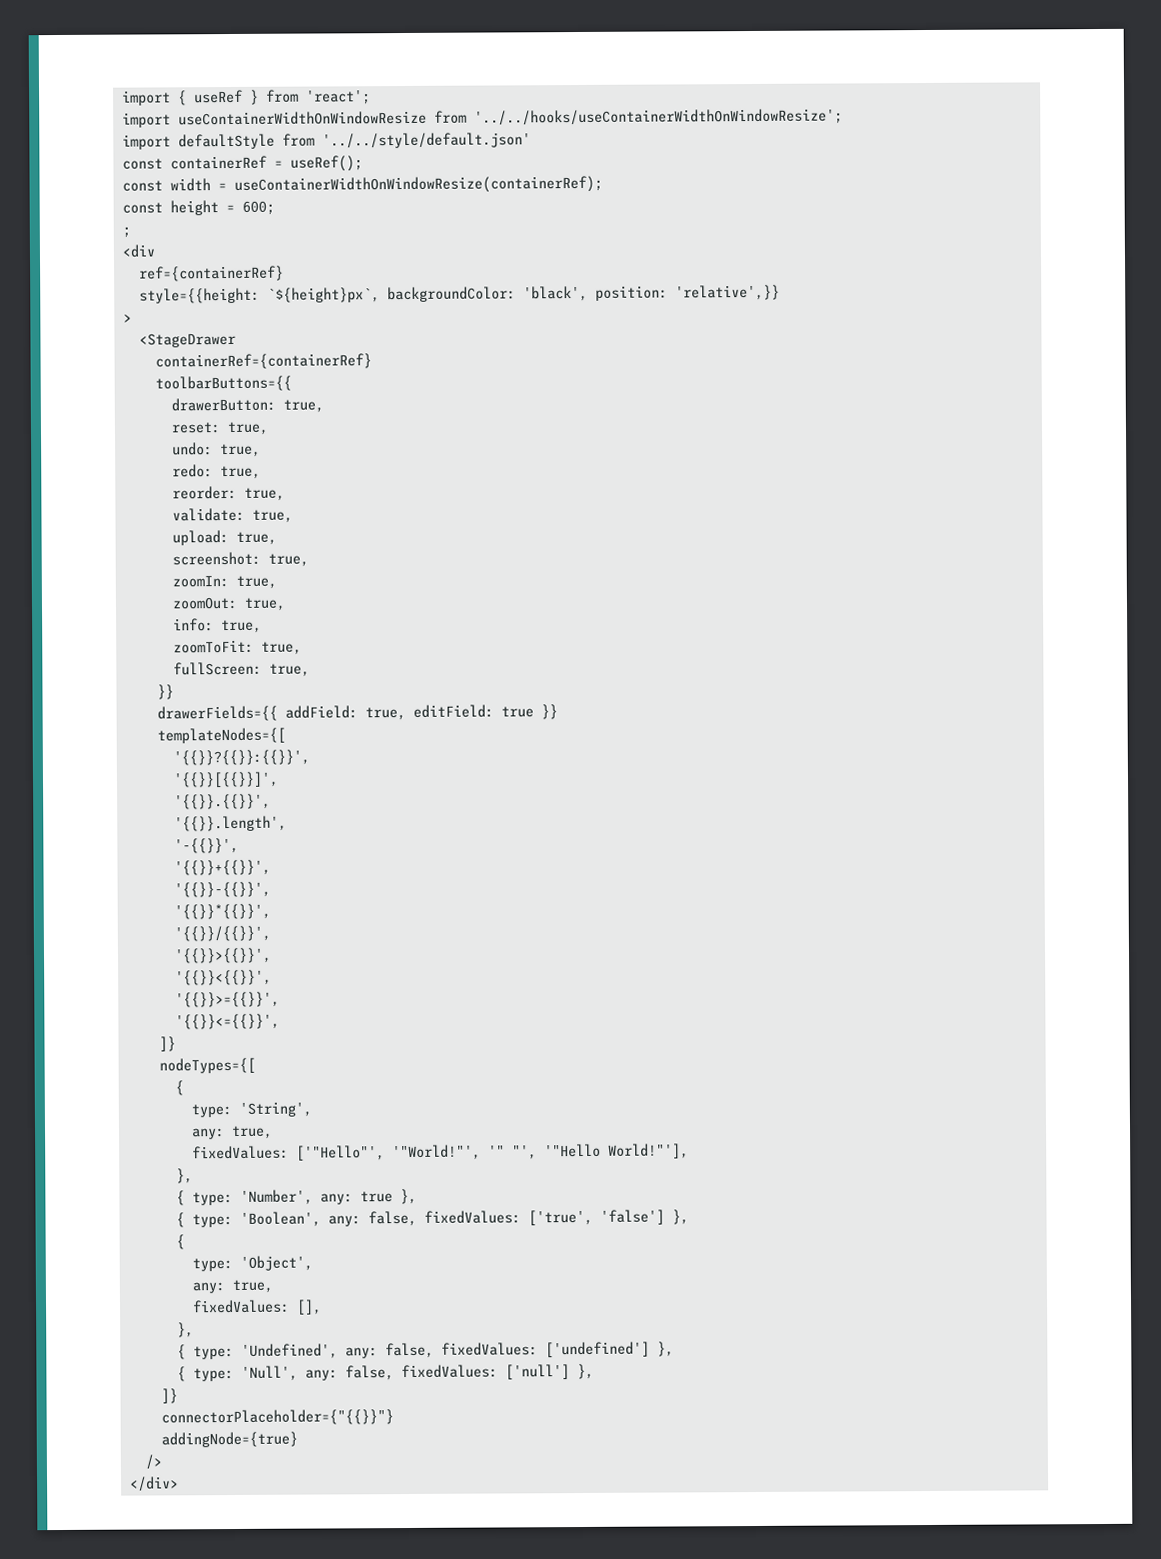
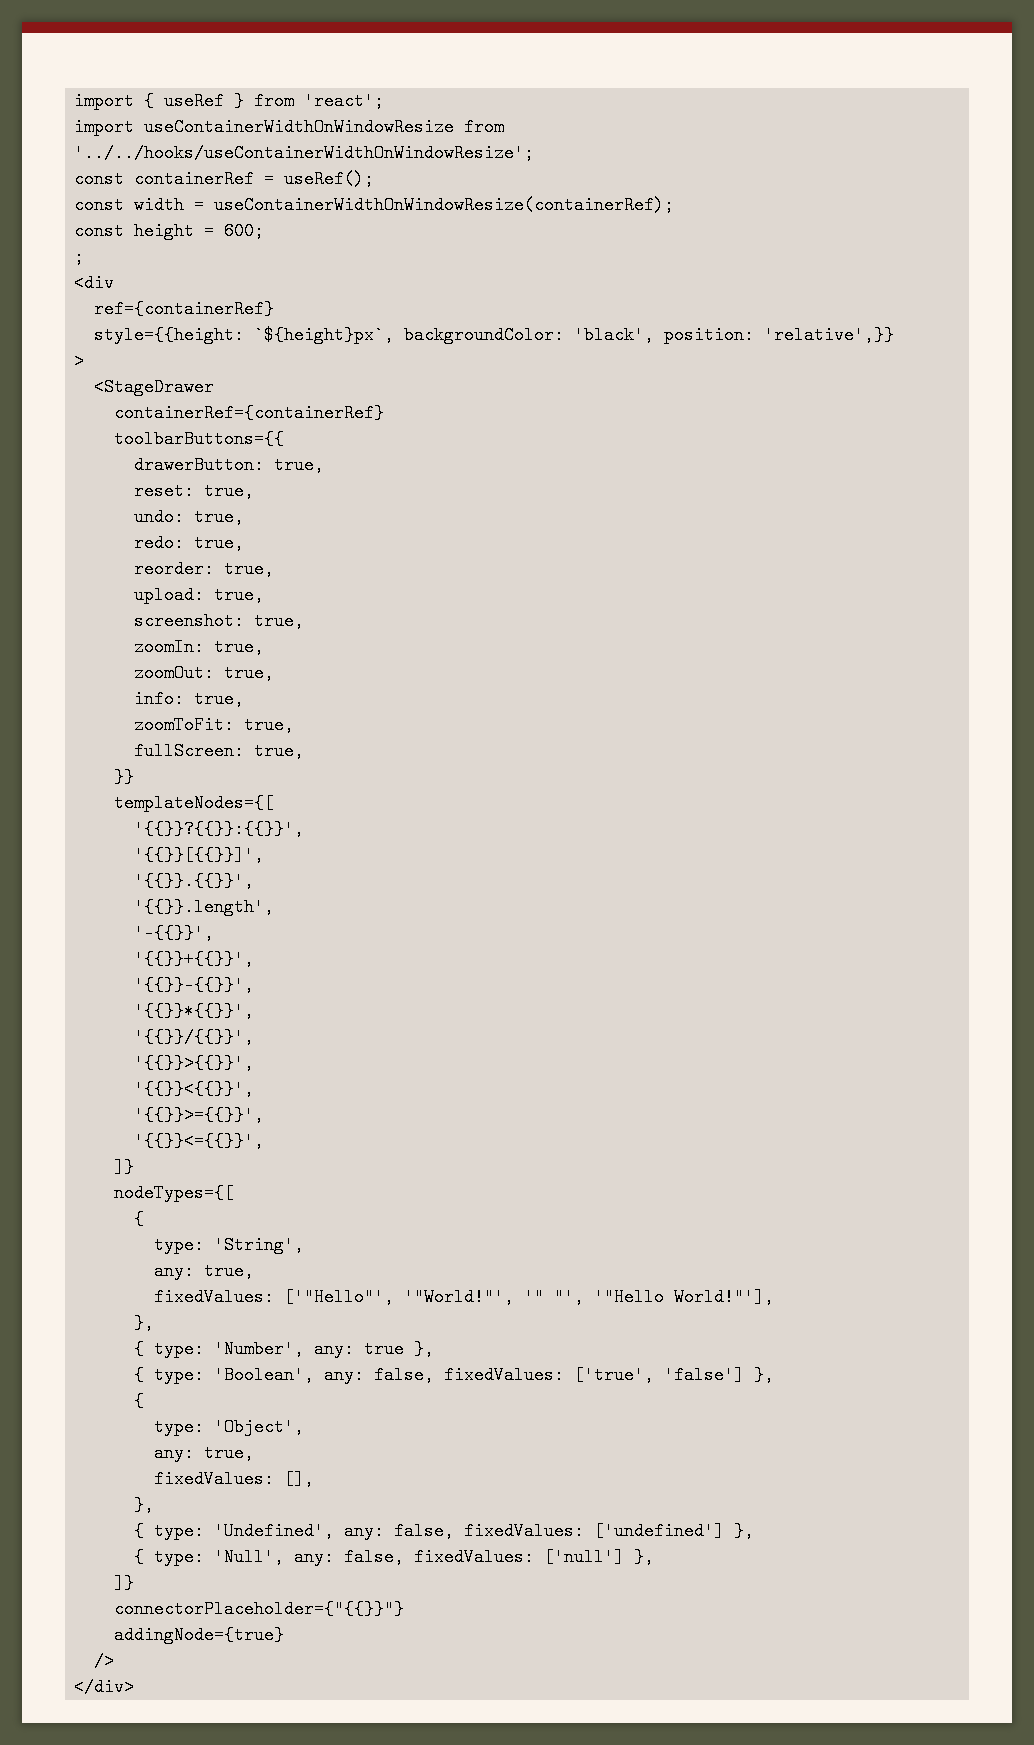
- import defaultStyle from '../../style/default.json'
- validate: true,
- drawerFields={{ addField: true, editField: true }}

